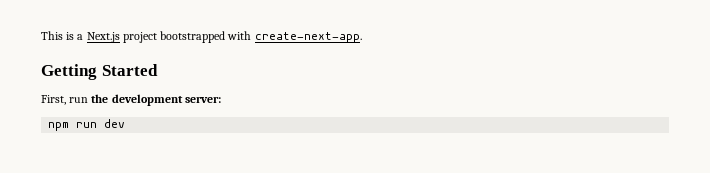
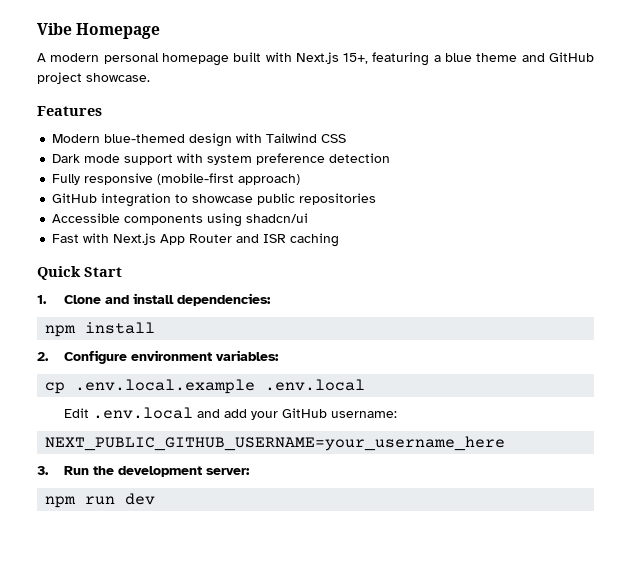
- This is a Next.js project bootstrapped with create-next-app.
- Getting Started
- First, run the development server:
+ Vibe Homepage
+ A modern personal homepage built with Next.js 15+, featuring a blue theme and GitHub project showcase.
+ Features
+ Modern blue-themed design with Tailwind CSS
+ Dark mode support with system preference detection
+ Fully responsive (mobile-first approach)
+ GitHub integration to showcase public repositories
+ Accessible components using shadcn/ui
+ Fast with Next.js App Router and ISR caching
+ Quick Start
+ 1. Clone and install dependencies:
+ npm install
+ 2. Configure environment variables:
+ cp .env.local.example .env.local
+ Edit .env.local and add your GitHub username:
+ NEXT_PUBLIC_GITHUB_USERNAME=your_username_here
+ 3. Run the development server:

